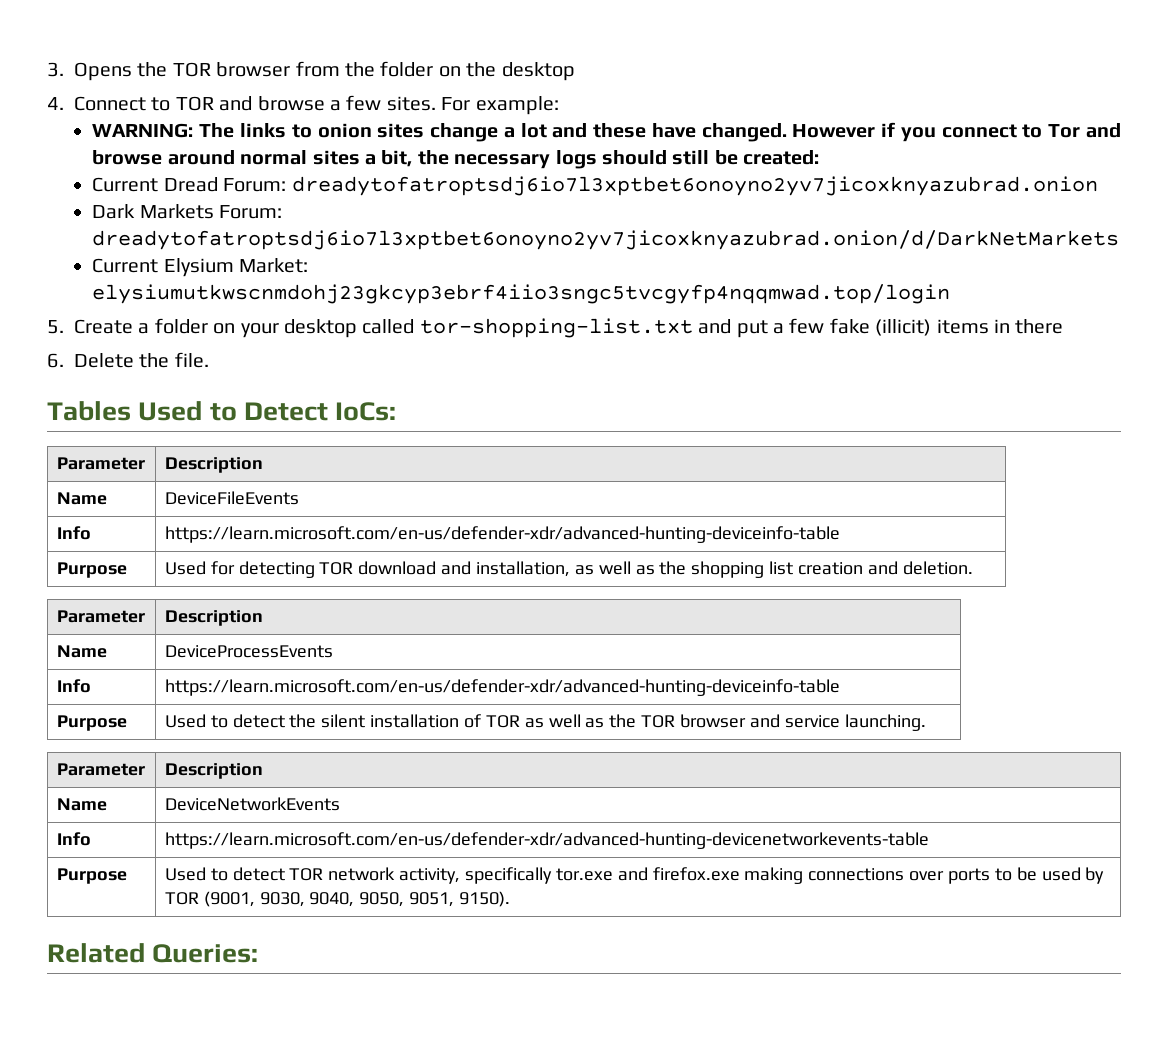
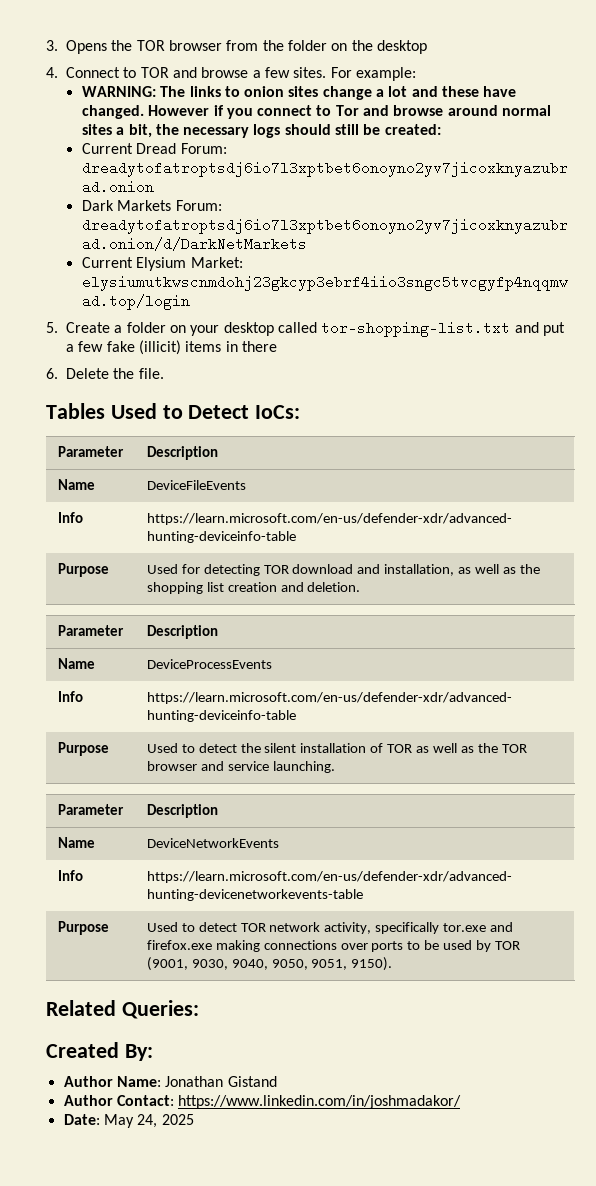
+ Created By:
+ Author Name: Jonathan Gistand
+ Author Contact: https://www.linkedin.com/in/joshmadakor/
+ Date: May 24, 2025

